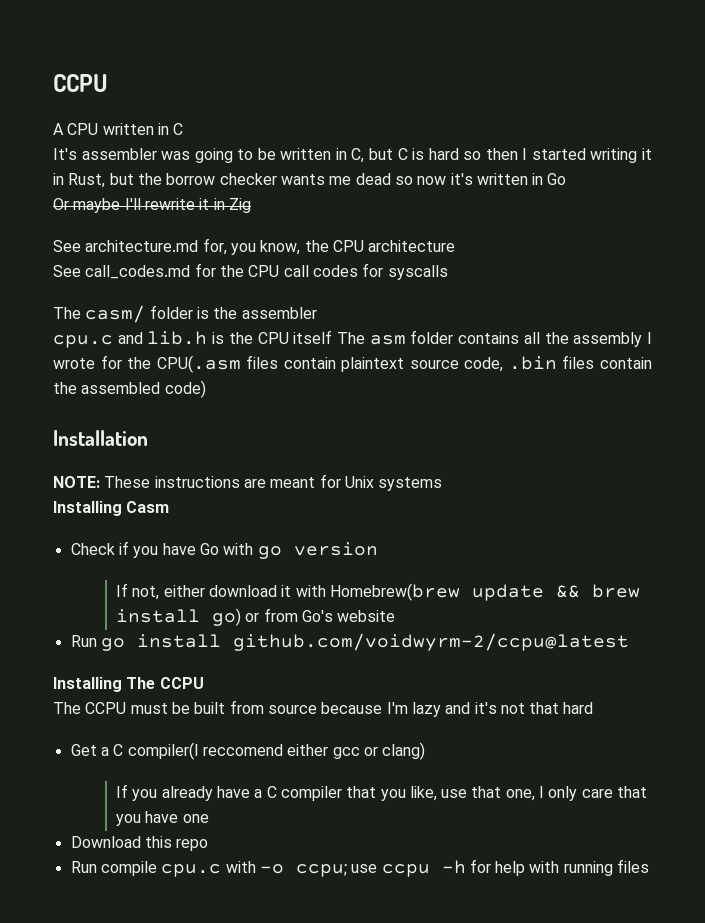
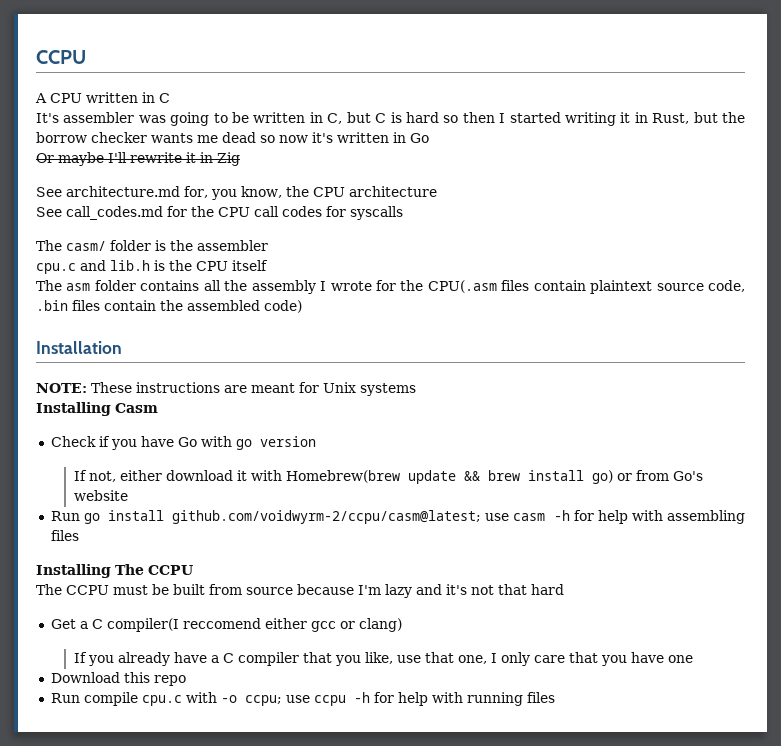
- cpu.c and lib.h is the CPU itself The asm folder contains all the assembly I wrote for the CPU(.asm files contain plaintext source code, .bin files contain the assembled code)
+ cpu.c and lib.h is the CPU itself
+ The asm folder contains all the assembly I wrote for the CPU(.asm files contain plaintext source code, .bin files contain the assembled code)
- Run go install github.com/voidwyrm-2/ccpu@latest
+ Run go install github.com/voidwyrm-2/ccpu/casm@latest; use casm -h for help with assembling files

